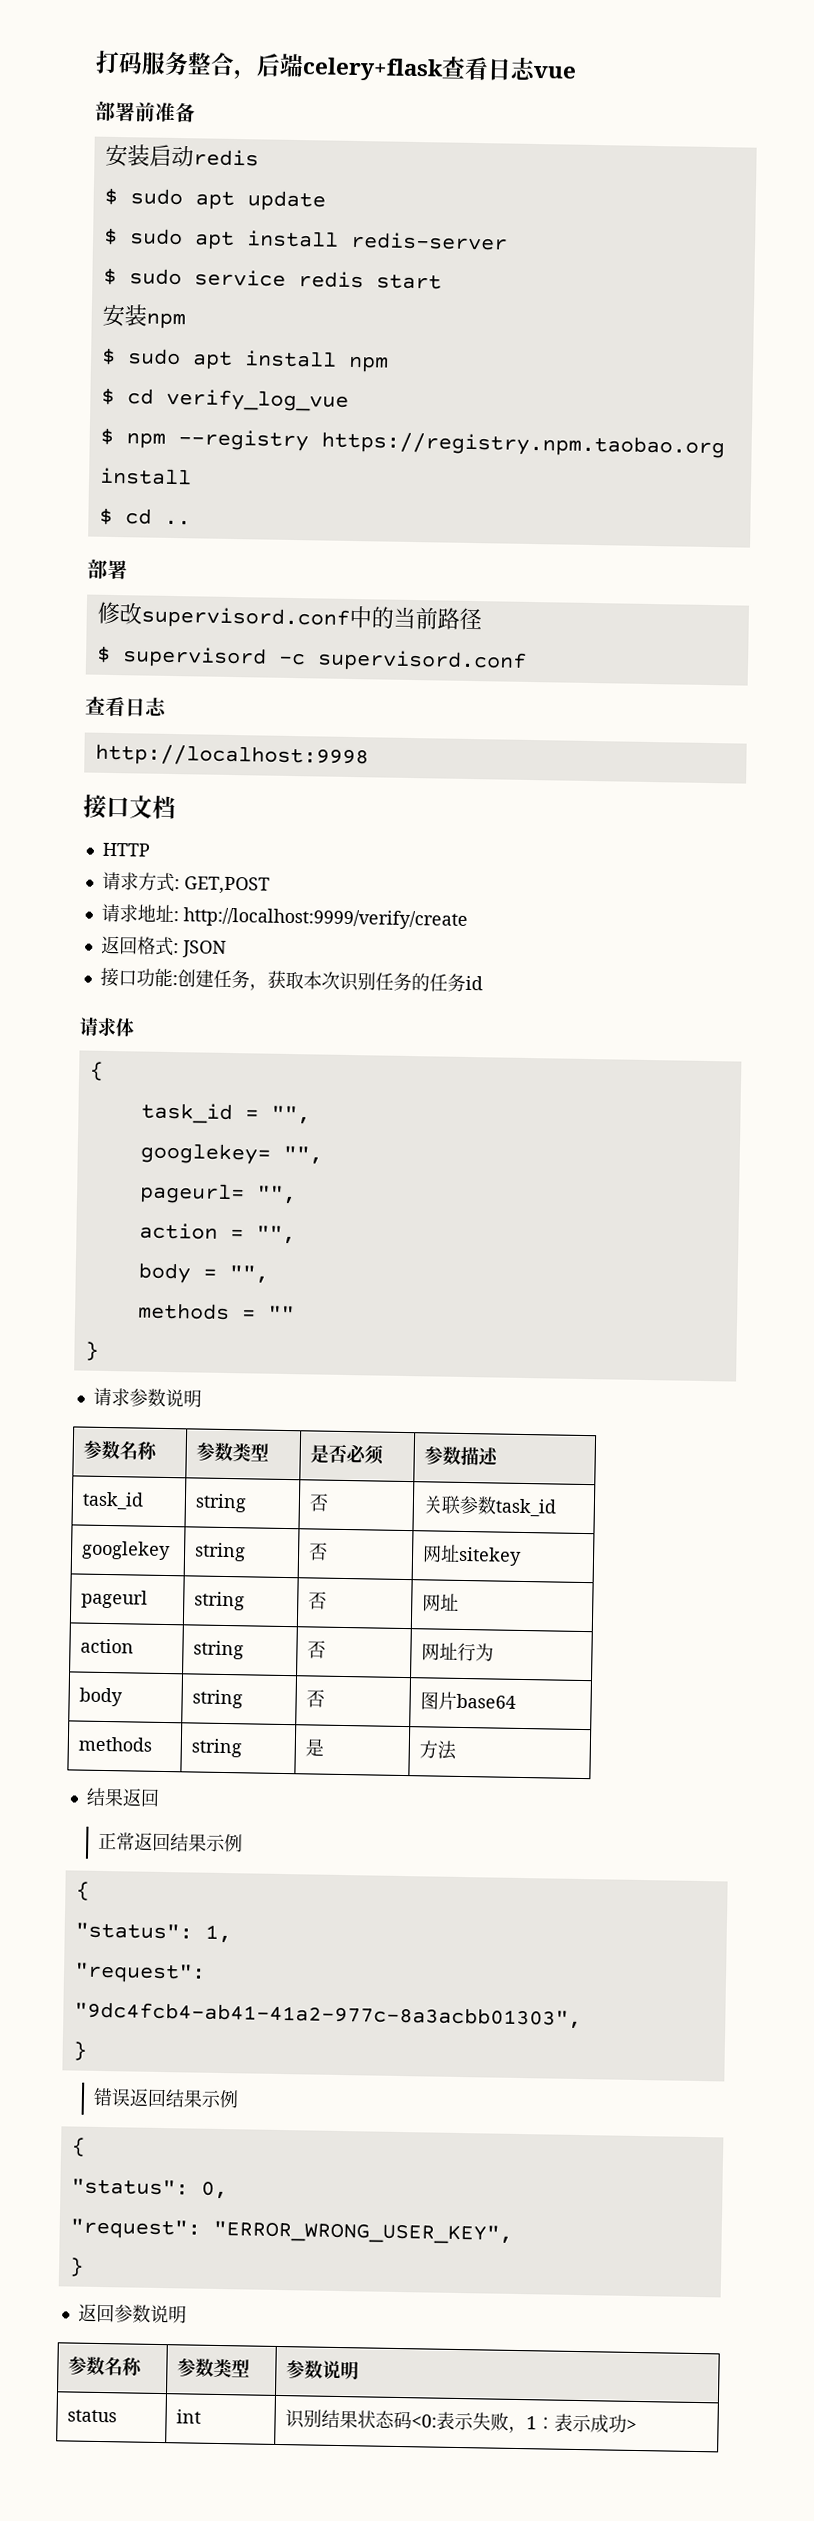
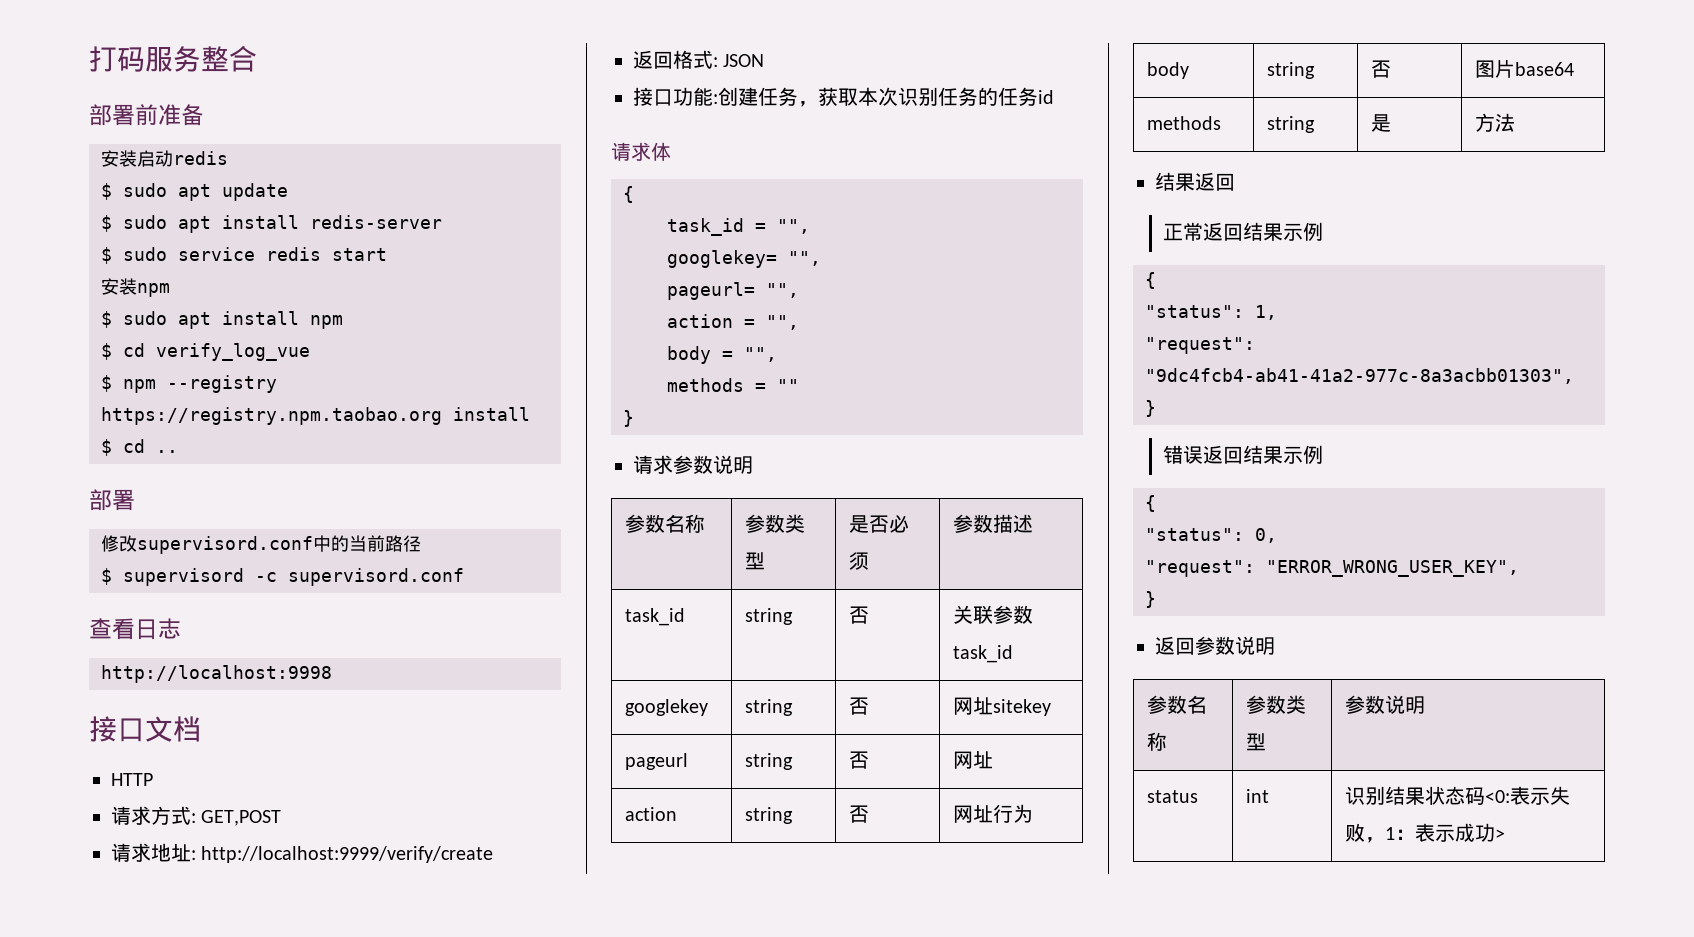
- 打码服务整合，后端celery+flask查看日志vue
+ 打码服务整合

